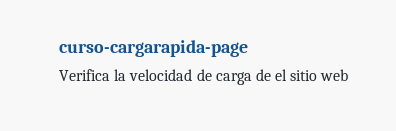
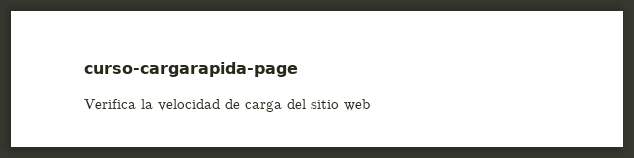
- Verifica la velocidad de carga de el sitio web
+ Verifica la velocidad de carga del sitio web

